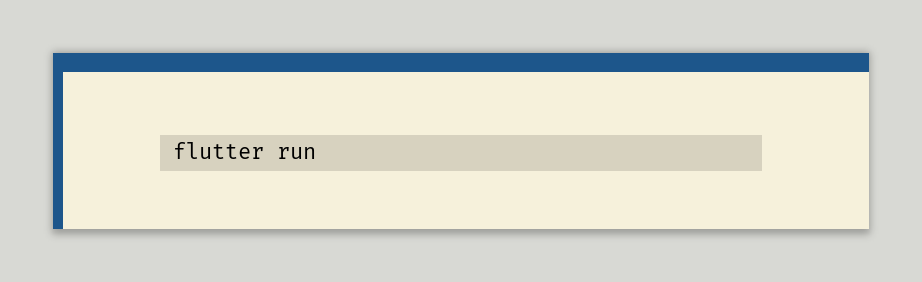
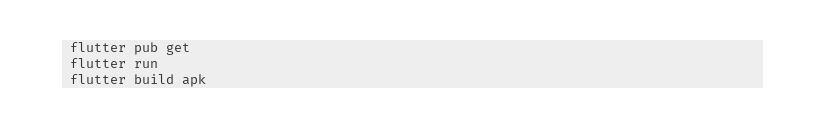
+ flutter pub get
  flutter run
+ flutter build apk

